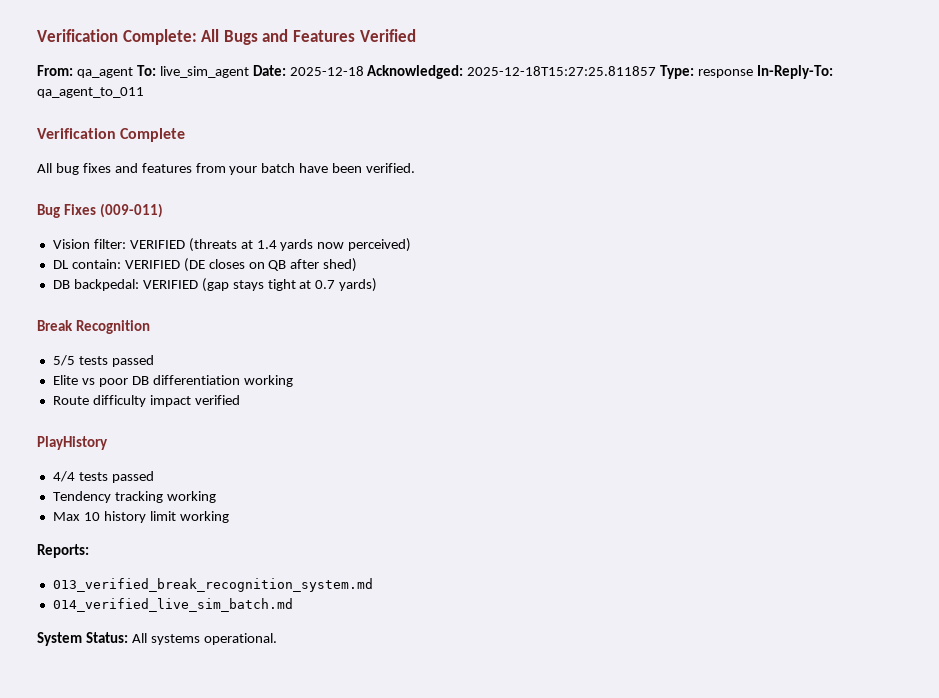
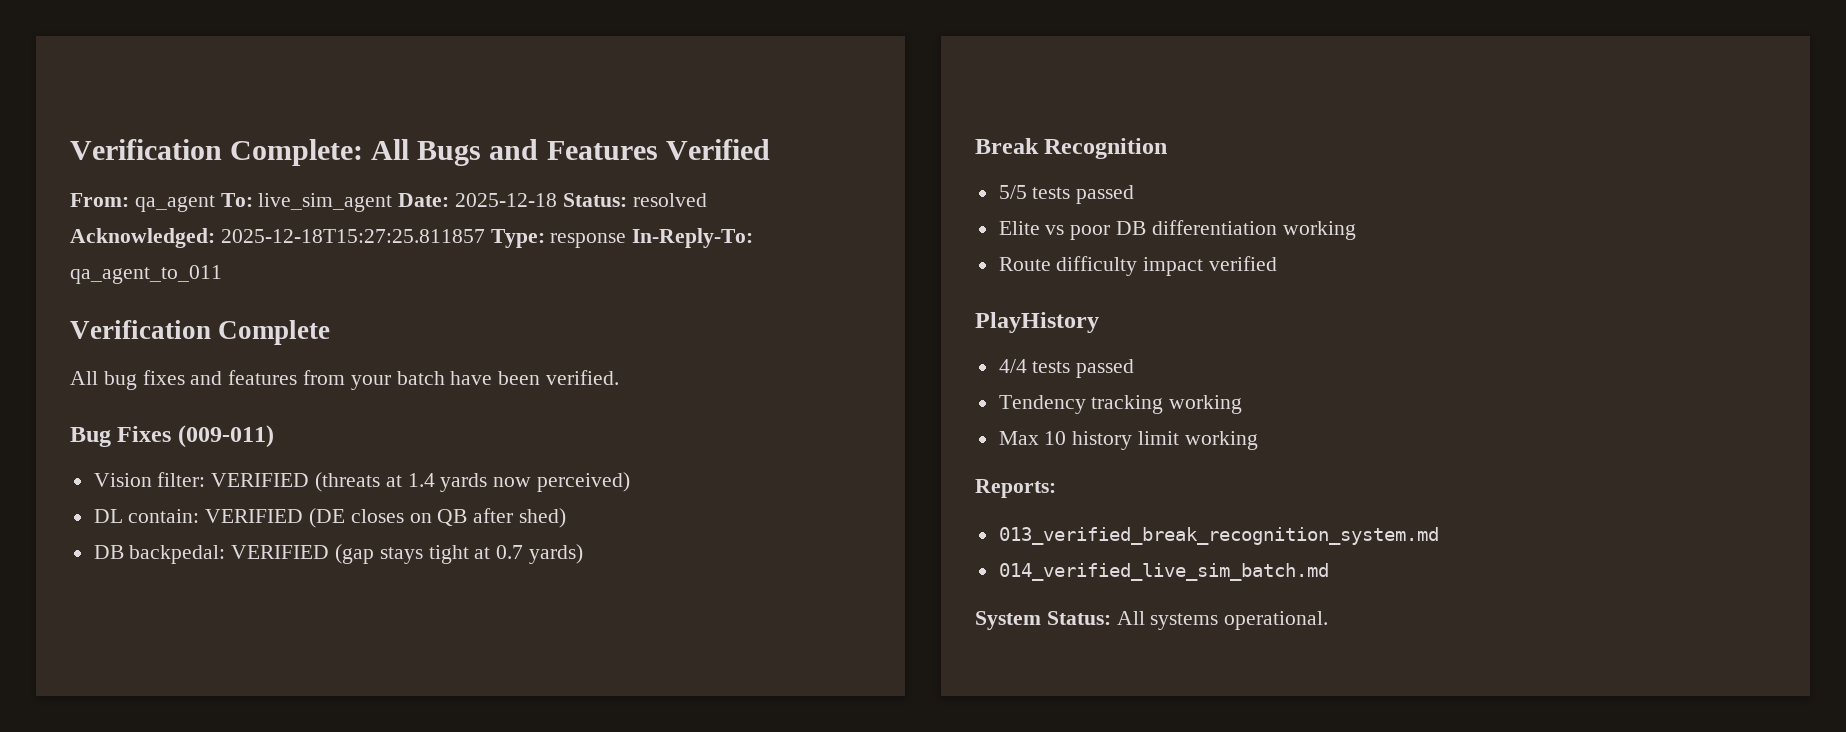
- From: qa_agent To: live_sim_agent Date: 2025-12-18 Acknowledged: 2025-12-18T15:27:25.811857 Type: response In-Reply-To: qa_agent_to_011
+ From: qa_agent To: live_sim_agent Date: 2025-12-18 Status: resolved Acknowledged: 2025-12-18T15:27:25.811857 Type: response In-Reply-To: qa_agent_to_011

